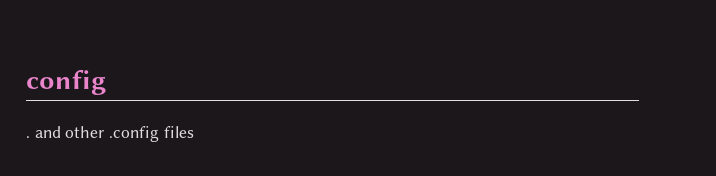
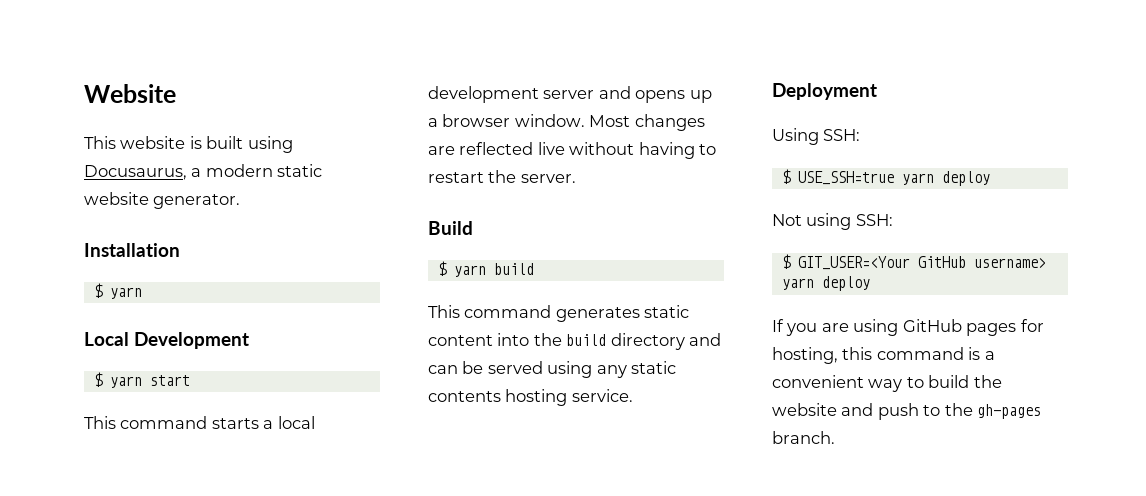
- config
- . and other .config files
+ Website
+ This website is built using Docusaurus, a modern static website generator.
+ Installation
+ $ yarn
+ Local Development
+ $ yarn start
+ This command starts a local development server and opens up a browser window. Most changes are reflected live without having to restart the server.
+ Build
+ $ yarn build
+ This command generates static content into the build directory and can be served using any static contents hosting service.
+ Deployment
+ Using SSH:
+ $ USE_SSH=true yarn deploy
+ Not using SSH:
+ $ GIT_USER=<Your GitHub username> yarn deploy
+ If you are using GitHub pages for hosting, this command is a convenient way to build the website and push to the gh-pages branch.

